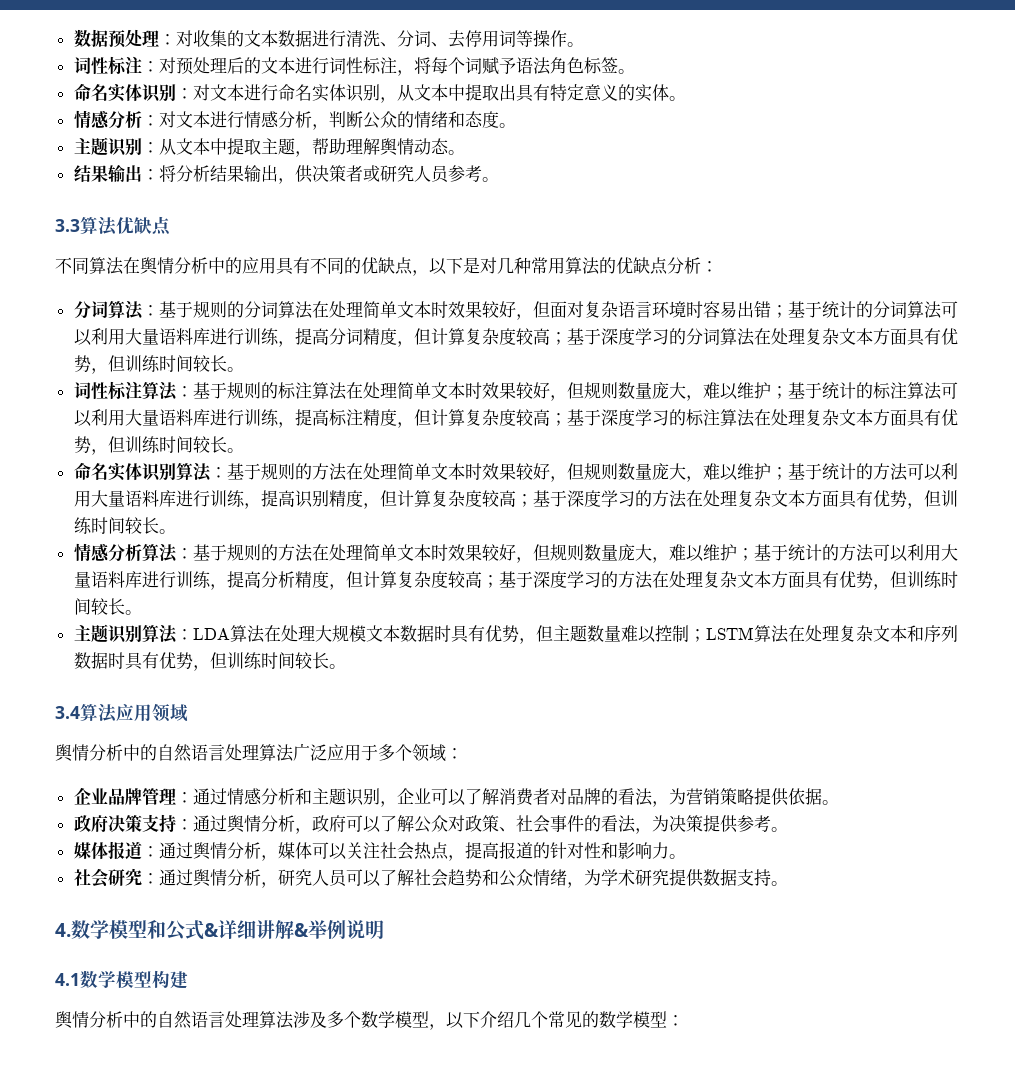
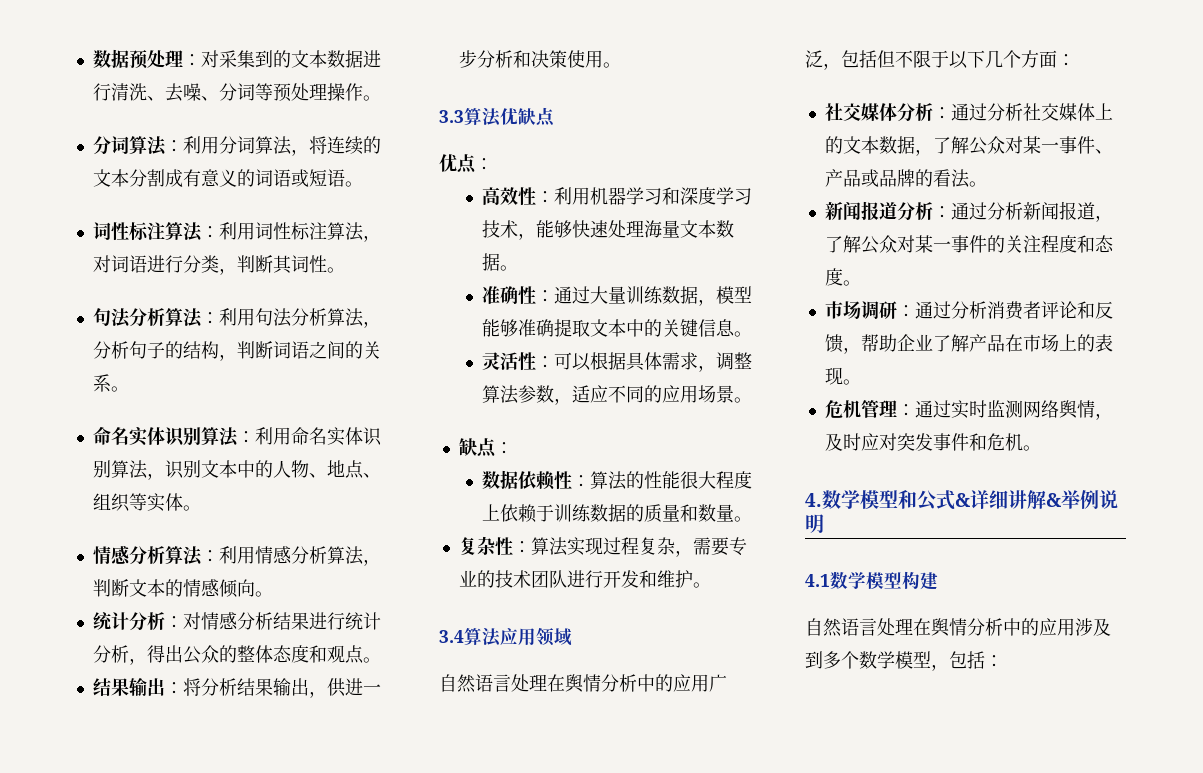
- 数据预处理：对收集的文本数据进行清洗、分词、去停用词等操作。
- 词性标注：对预处理后的文本进行词性标注，将每个词赋予语法角色标签。
- 命名实体识别：对文本进行命名实体识别，从文本中提取出具有特定意义的实体。
- 情感分析：对文本进行情感分析，判断公众的情绪和态度。
- 主题识别：从文本中提取主题，帮助理解舆情动态。
+ 数据预处理：对采集到的文本数据进行清洗、去噪、分词等预处理操作。
+ 分词算法：利用分词算法，将连续的文本分割成有意义的词语或短语。
+ 词性标注算法：利用词性标注算法，对词语进行分类，判断其词性。
+ 句法分析算法：利用句法分析算法，分析句子的结构，判断词语之间的关系。
+ 命名实体识别算法：利用命名实体识别算法，识别文本中的人物、地点、组织等实体。
+ 情感分析算法：利用情感分析算法，判断文本的情感倾向。
+ 统计分析：对情感分析结果进行统计分析，得出公众的整体态度和观点。
- 结果输出：将分析结果输出，供决策者或研究人员参考。
+ 结果输出：将分析结果输出，供进一步分析和决策使用。
- 不同算法在舆情分析中的应用具有不同的优缺点，以下是对几种常用算法的优缺点分析：
- 分词算法：基于规则的分词算法在处理简单文本时效果较好，但面对复杂语言环境时容易出错；基于统计的分词算法可以利用大量语料库进行训练，提高分词精度，但计算复杂度较高；基于深度学习的分词算法在处理复杂文本方面具有优势，但训练时间较长。
- 词性标注算法：基于规则的标注算法在处理简单文本时效果较好，但规则数量庞大，难以维护；基于统计的标注算法可以利用大量语料库进行训练，提高标注精度，但计算复杂度较高；基于深度学习的标注算法在处理复杂文本方面具有优势，但训练时间较长。
- 命名实体识别算法：基于规则的方法在处理简单文本时效果较好，但规则数量庞大，难以维护；基于统计的方法可以利用大量语料库进行训练，提高识别精度，但计算复杂度较高；基于深度学习的方法在处理复杂文本方面具有优势，但训练时间较长。
- 情感分析算法：基于规则的方法在处理简单文本时效果较好，但规则数量庞大，难以维护；基于统计的方法可以利用大量语料库进行训练，提高分析精度，但计算复杂度较高；基于深度学习的方法在处理复杂文本方面具有优势，但训练时间较长。
- 主题识别算法：LDA算法在处理大规模文本数据时具有优势，但主题数量难以控制；LSTM算法在处理复杂文本和序列数据时具有优势，但训练时间较长。
+ 优点：
+ 高效性：利用机器学习和深度学习技术，能够快速处理海量文本数据。
+ 准确性：通过大量训练数据，模型能够准确提取文本中的关键信息。
+ 灵活性：可以根据具体需求，调整算法参数，适应不同的应用场景。
+ 缺点：
+ 数据依赖性：算法的性能很大程度上依赖于训练数据的质量和数量。
+ 复杂性：算法实现过程复杂，需要专业的技术团队进行开发和维护。
- 舆情分析中的自然语言处理算法广泛应用于多个领域：
- 企业品牌管理：通过情感分析和主题识别，企业可以了解消费者对品牌的看法，为营销策略提供依据。
- 政府决策支持：通过舆情分析，政府可以了解公众对政策、社会事件的看法，为决策提供参考。
- 媒体报道：通过舆情分析，媒体可以关注社会热点，提高报道的针对性和影响力。
- 社会研究：通过舆情分析，研究人员可以了解社会趋势和公众情绪，为学术研究提供数据支持。
+ 自然语言处理在舆情分析中的应用广泛，包括但不限于以下几个方面：
+ 社交媒体分析：通过分析社交媒体上的文本数据，了解公众对某一事件、产品或品牌的看法。
+ 新闻报道分析：通过分析新闻报道，了解公众对某一事件的关注程度和态度。
+ 市场调研：通过分析消费者评论和反馈，帮助企业了解产品在市场上的表现。
+ 危机管理：通过实时监测网络舆情，及时应对突发事件和危机。
- 舆情分析中的自然语言处理算法涉及多个数学模型，以下介绍几个常见的数学模型：
+ 自然语言处理在舆情分析中的应用涉及到多个数学模型，包括：

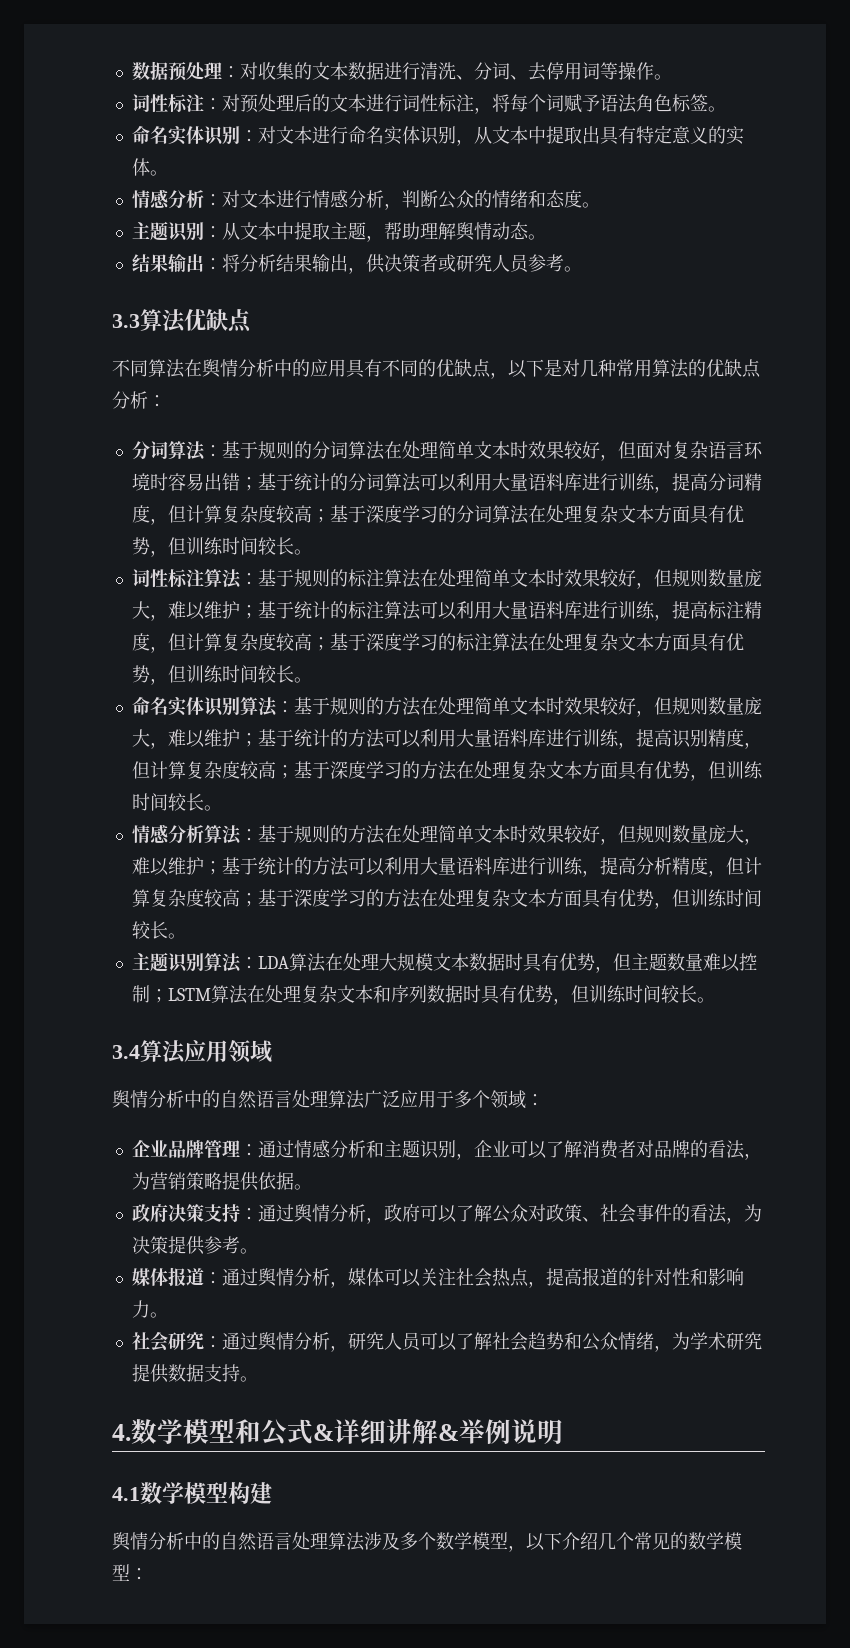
- 数据预处理：对采集到的文本数据进行清洗、去噪、分词等预处理操作。
- 分词算法：利用分词算法，将连续的文本分割成有意义的词语或短语。
- 词性标注算法：利用词性标注算法，对词语进行分类，判断其词性。
- 句法分析算法：利用句法分析算法，分析句子的结构，判断词语之间的关系。
- 命名实体识别算法：利用命名实体识别算法，识别文本中的人物、地点、组织等实体。
- 情感分析算法：利用情感分析算法，判断文本的情感倾向。
- 统计分析：对情感分析结果进行统计分析，得出公众的整体态度和观点。
+ 数据预处理：对收集的文本数据进行清洗、分词、去停用词等操作。
+ 词性标注：对预处理后的文本进行词性标注，将每个词赋予语法角色标签。
+ 命名实体识别：对文本进行命名实体识别，从文本中提取出具有特定意义的实体。
+ 情感分析：对文本进行情感分析，判断公众的情绪和态度。
+ 主题识别：从文本中提取主题，帮助理解舆情动态。
- 结果输出：将分析结果输出，供进一步分析和决策使用。
+ 结果输出：将分析结果输出，供决策者或研究人员参考。
- 优点：
- 高效性：利用机器学习和深度学习技术，能够快速处理海量文本数据。
- 准确性：通过大量训练数据，模型能够准确提取文本中的关键信息。
- 灵活性：可以根据具体需求，调整算法参数，适应不同的应用场景。
- 缺点：
- 数据依赖性：算法的性能很大程度上依赖于训练数据的质量和数量。
- 复杂性：算法实现过程复杂，需要专业的技术团队进行开发和维护。
+ 不同算法在舆情分析中的应用具有不同的优缺点，以下是对几种常用算法的优缺点分析：
+ 分词算法：基于规则的分词算法在处理简单文本时效果较好，但面对复杂语言环境时容易出错；基于统计的分词算法可以利用大量语料库进行训练，提高分词精度，但计算复杂度较高；基于深度学习的分词算法在处理复杂文本方面具有优势，但训练时间较长。
+ 词性标注算法：基于规则的标注算法在处理简单文本时效果较好，但规则数量庞大，难以维护；基于统计的标注算法可以利用大量语料库进行训练，提高标注精度，但计算复杂度较高；基于深度学习的标注算法在处理复杂文本方面具有优势，但训练时间较长。
+ 命名实体识别算法：基于规则的方法在处理简单文本时效果较好，但规则数量庞大，难以维护；基于统计的方法可以利用大量语料库进行训练，提高识别精度，但计算复杂度较高；基于深度学习的方法在处理复杂文本方面具有优势，但训练时间较长。
+ 情感分析算法：基于规则的方法在处理简单文本时效果较好，但规则数量庞大，难以维护；基于统计的方法可以利用大量语料库进行训练，提高分析精度，但计算复杂度较高；基于深度学习的方法在处理复杂文本方面具有优势，但训练时间较长。
+ 主题识别算法：LDA算法在处理大规模文本数据时具有优势，但主题数量难以控制；LSTM算法在处理复杂文本和序列数据时具有优势，但训练时间较长。
- 自然语言处理在舆情分析中的应用广泛，包括但不限于以下几个方面：
- 社交媒体分析：通过分析社交媒体上的文本数据，了解公众对某一事件、产品或品牌的看法。
- 新闻报道分析：通过分析新闻报道，了解公众对某一事件的关注程度和态度。
- 市场调研：通过分析消费者评论和反馈，帮助企业了解产品在市场上的表现。
- 危机管理：通过实时监测网络舆情，及时应对突发事件和危机。
+ 舆情分析中的自然语言处理算法广泛应用于多个领域：
+ 企业品牌管理：通过情感分析和主题识别，企业可以了解消费者对品牌的看法，为营销策略提供依据。
+ 政府决策支持：通过舆情分析，政府可以了解公众对政策、社会事件的看法，为决策提供参考。
+ 媒体报道：通过舆情分析，媒体可以关注社会热点，提高报道的针对性和影响力。
+ 社会研究：通过舆情分析，研究人员可以了解社会趋势和公众情绪，为学术研究提供数据支持。
- 自然语言处理在舆情分析中的应用涉及到多个数学模型，包括：
+ 舆情分析中的自然语言处理算法涉及多个数学模型，以下介绍几个常见的数学模型：

